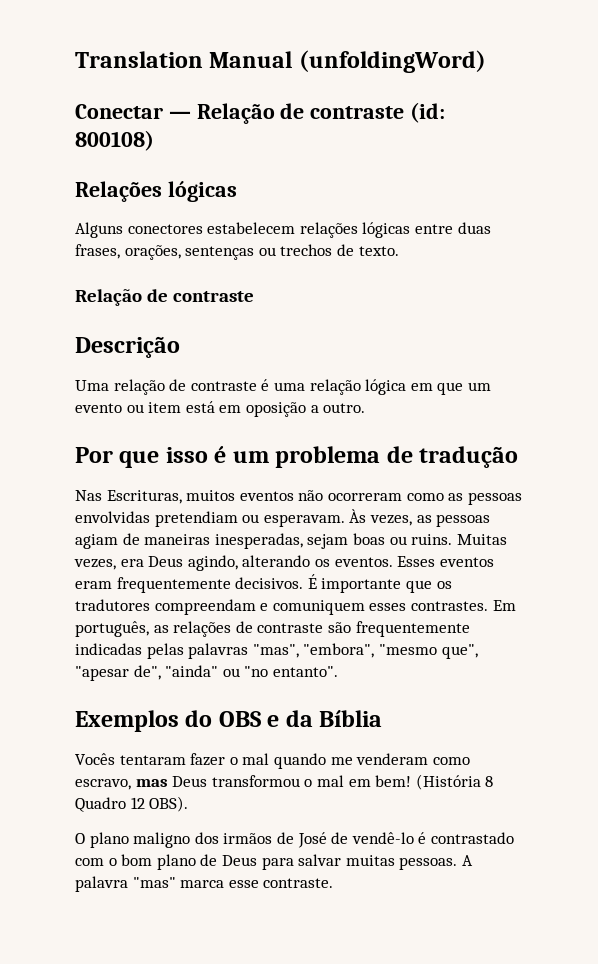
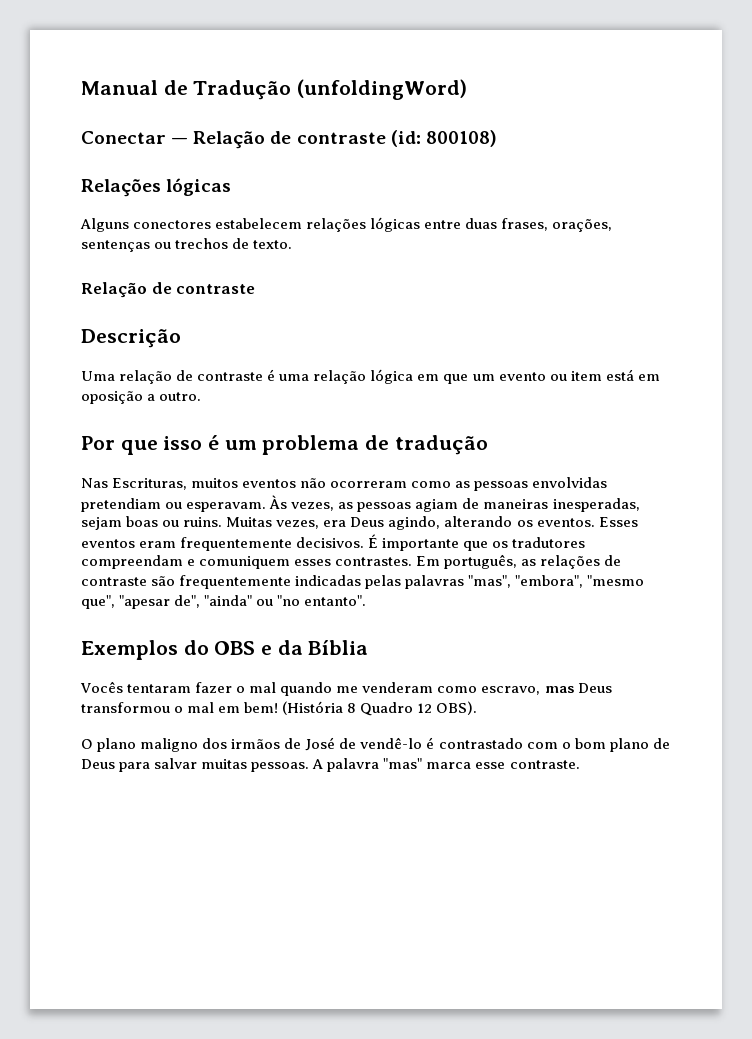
- Translation Manual (unfoldingWord)
+ Manual de Tradução (unfoldingWord)

